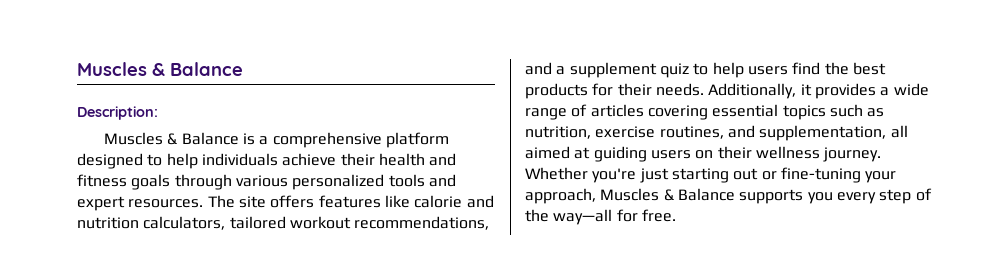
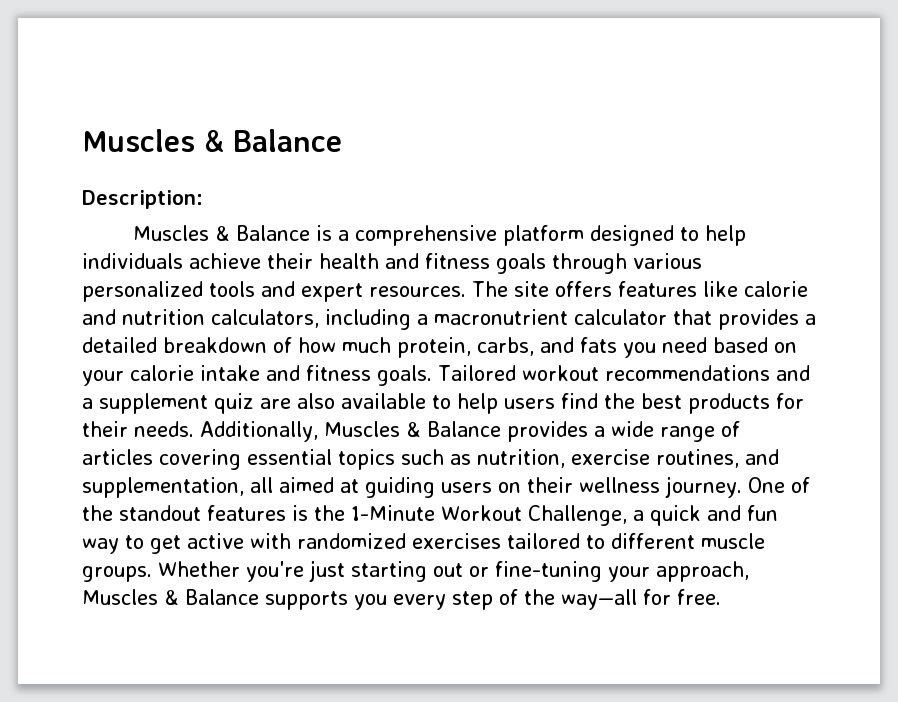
- The site offers features like calorie and nutrition calculators, tailored workout recommendations, and a supplement quiz to help users find the best products for their needs.
+ The site offers features like calorie and nutrition calculators, including a macronutrient calculator that provides a detailed breakdown of how much protein, carbs, and fats you need based on your calorie intake and fitness goals. Tailored workout recommendations and a supplement quiz are also available to help users find the best products for their needs.
- Additionally, it provides a wide range of articles covering essential topics such as nutrition, exercise routines, and supplementation, all aimed at guiding users on their wellness journey.
+ Additionally, Muscles & Balance provides a wide range of articles covering essential topics such as nutrition, exercise routines, and supplementation, all aimed at guiding users on their wellness journey.
+ One of the standout features is the 1-Minute Workout Challenge, a quick and fun way to get active with randomized exercises tailored to different muscle groups.

